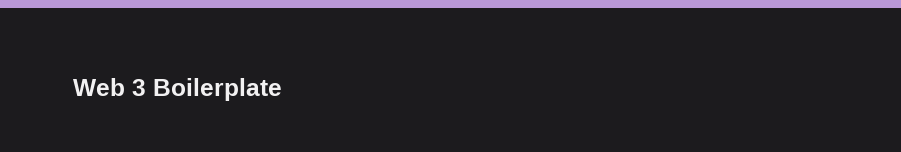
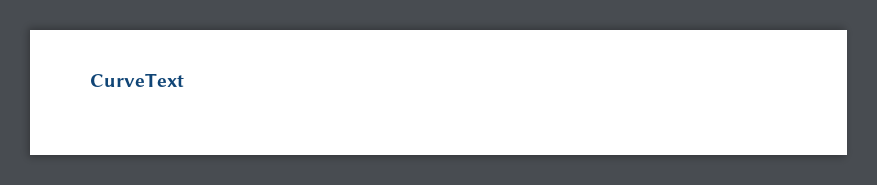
- Web 3 Boilerplate
+ CurveText

